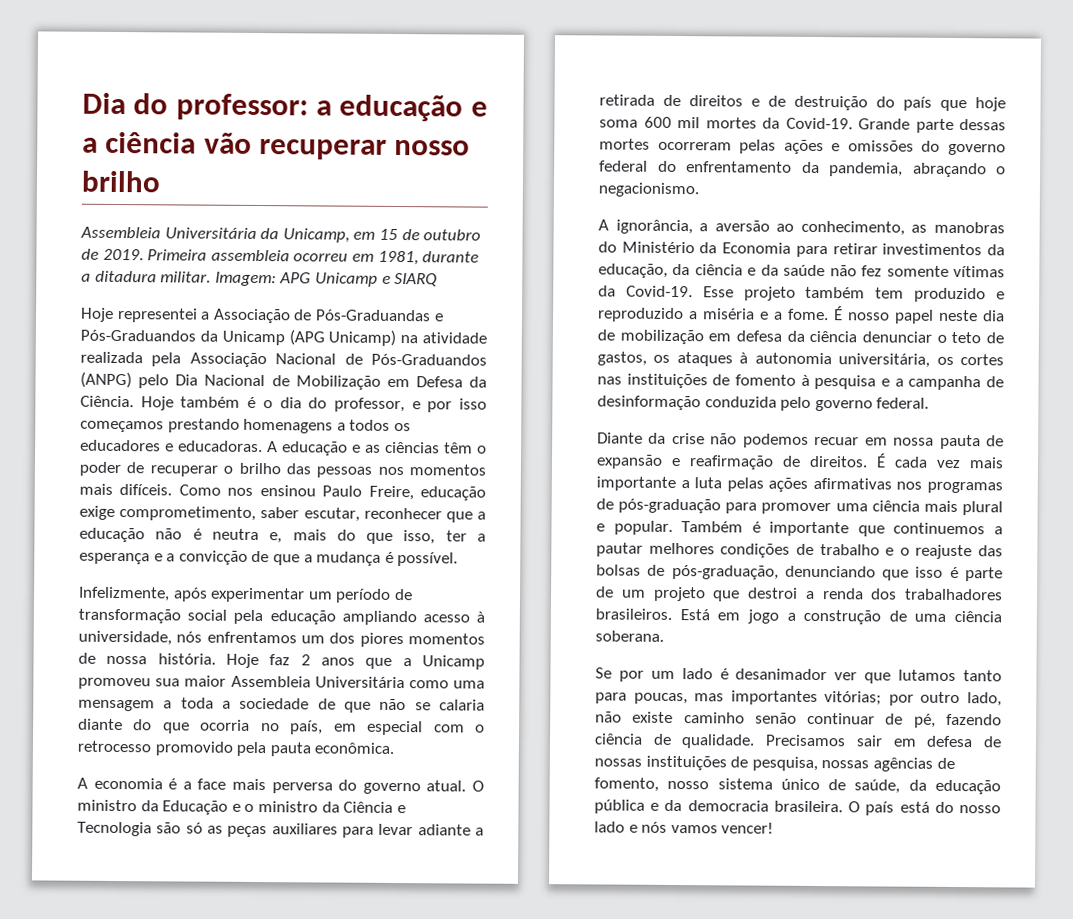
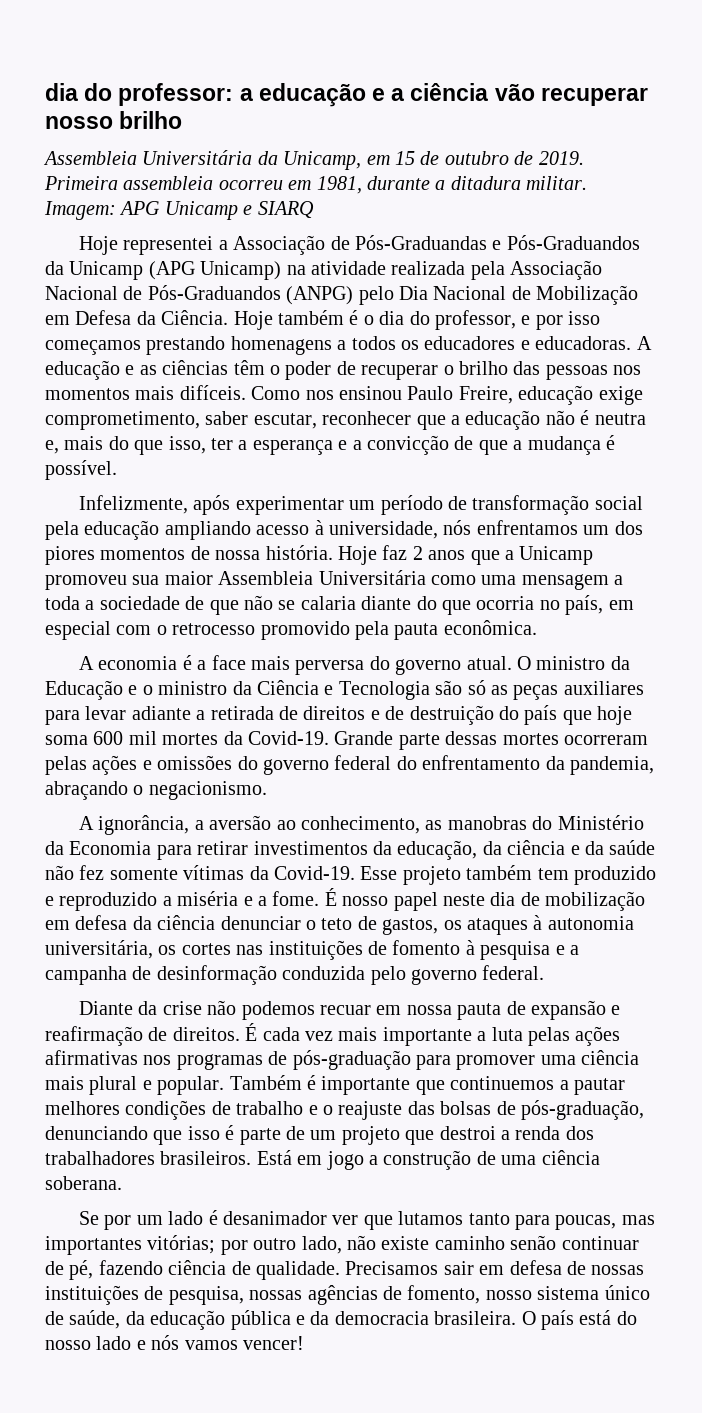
- Dia do professor: a educação e a ciência vão recuperar nosso brilho
+ dia do professor: a educação e a ciência vão recuperar nosso brilho

